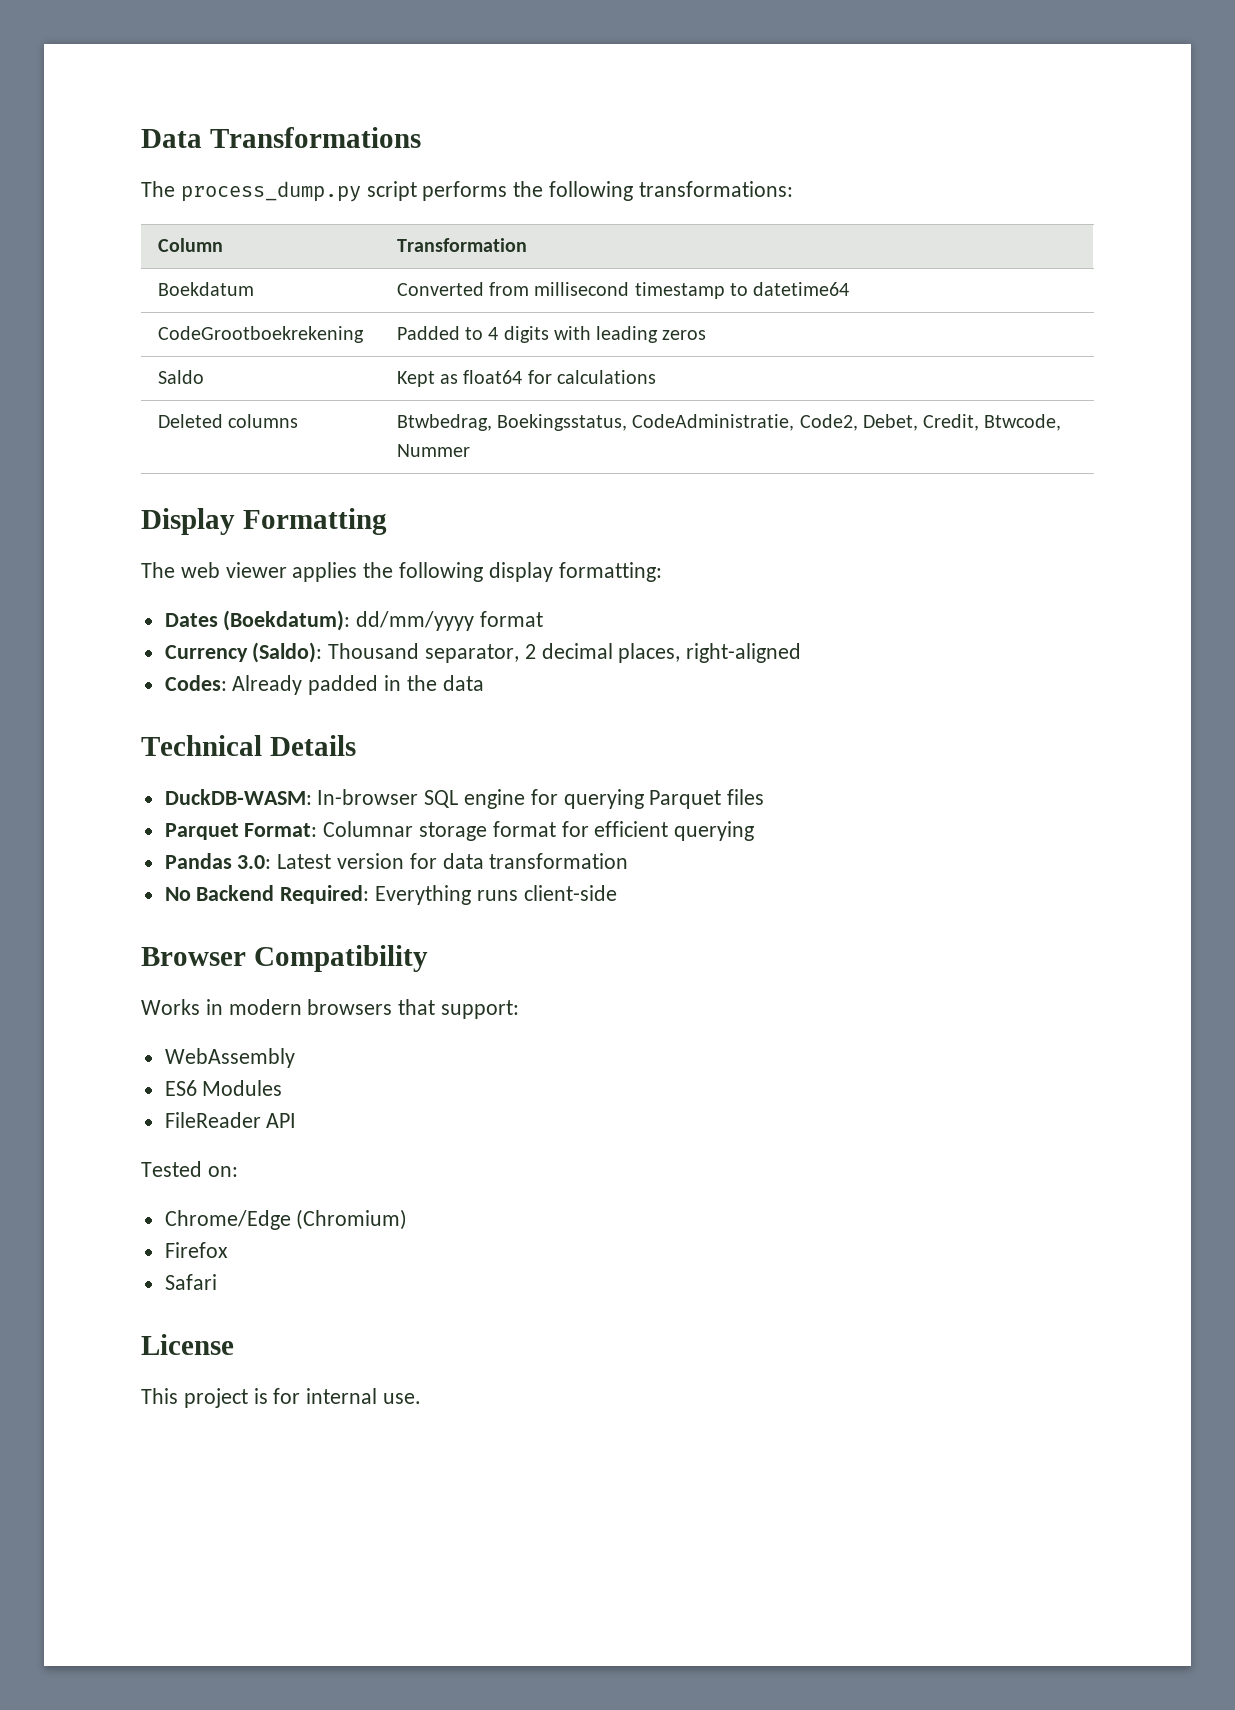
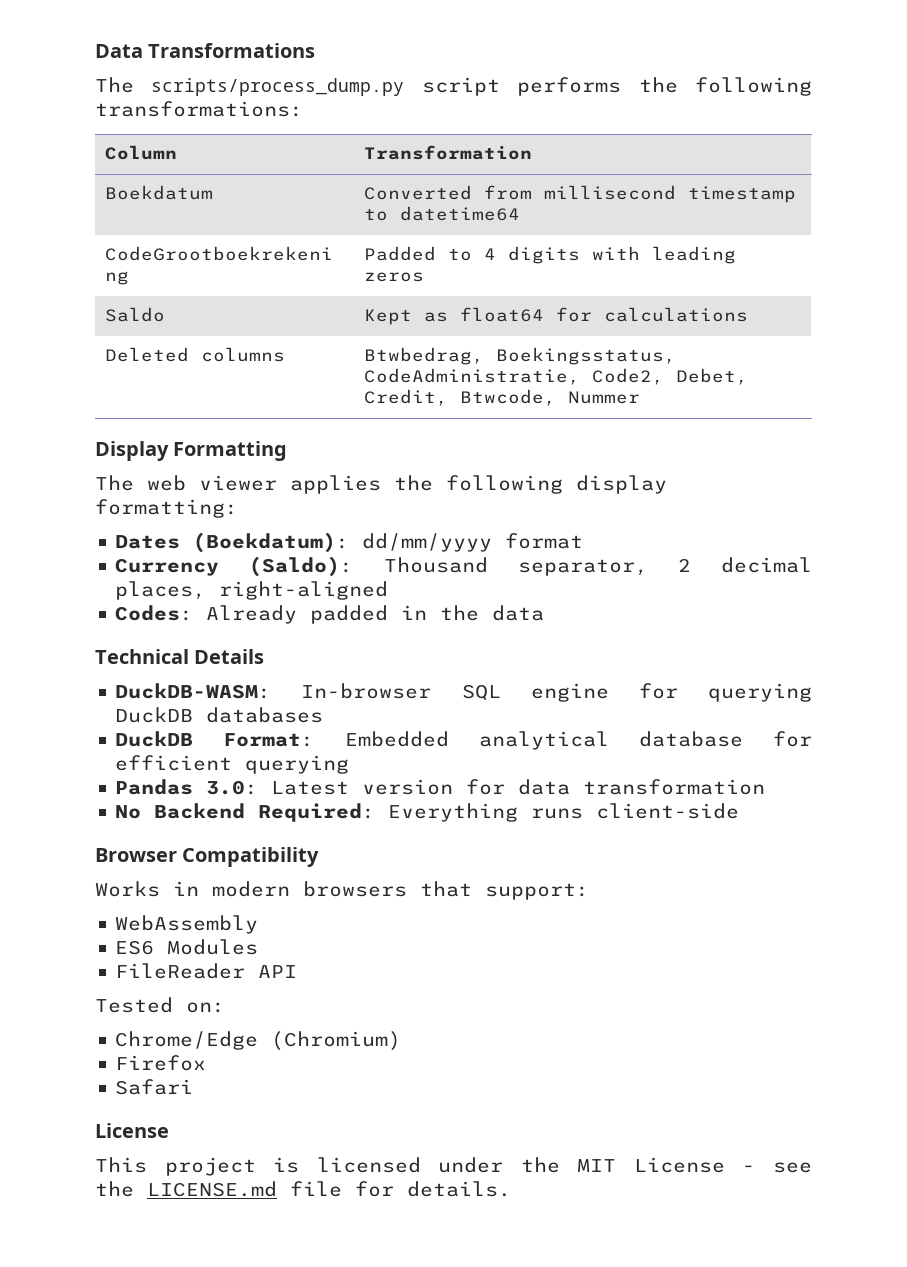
- The process_dump.py script performs the following transformations:
+ The scripts/process_dump.py script performs the following transformations:
- DuckDB-WASM: In-browser SQL engine for querying Parquet files
- Parquet Format: Columnar storage format for efficient querying
+ DuckDB-WASM: In-browser SQL engine for querying DuckDB databases
+ DuckDB Format: Embedded analytical database for efficient querying
- This project is for internal use.
+ This project is licensed under the MIT License - see the LICENSE.md file for details.

